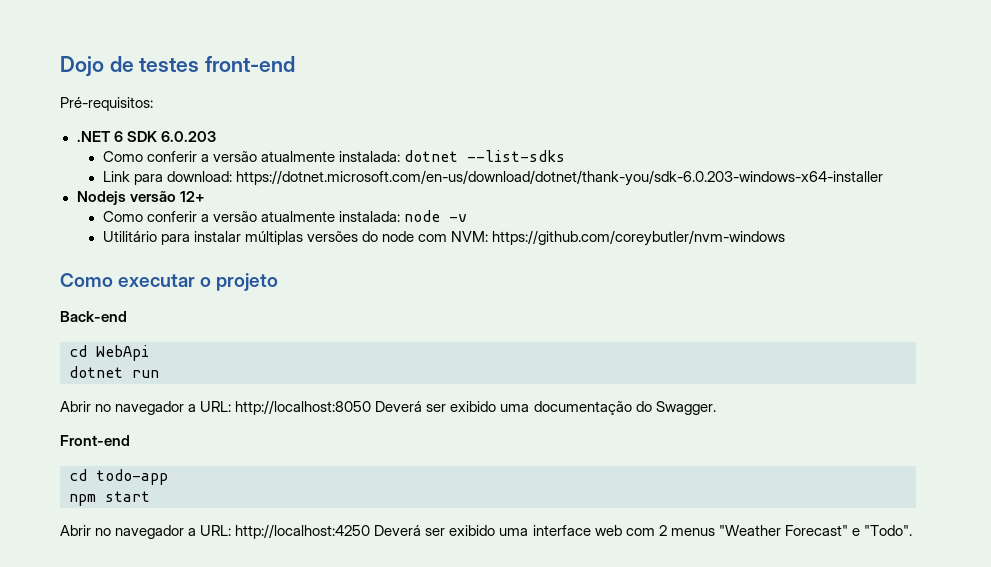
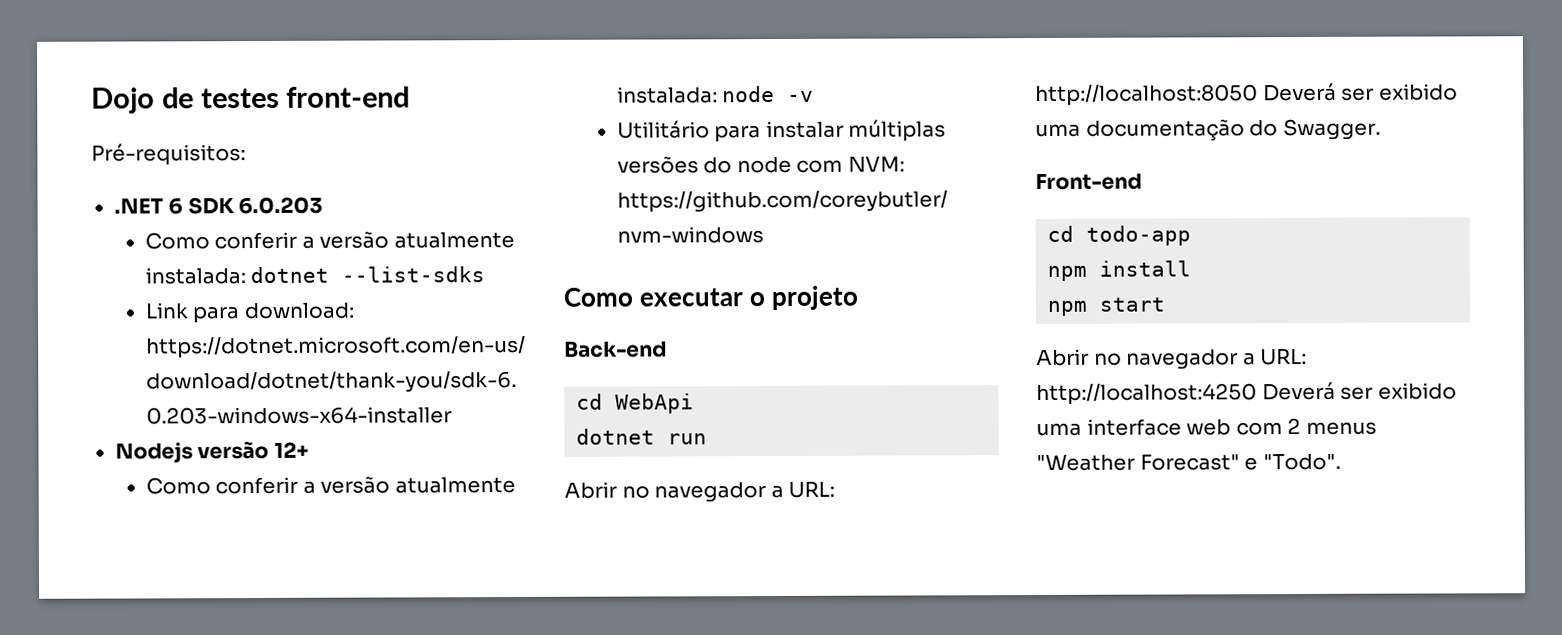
+ npm install

